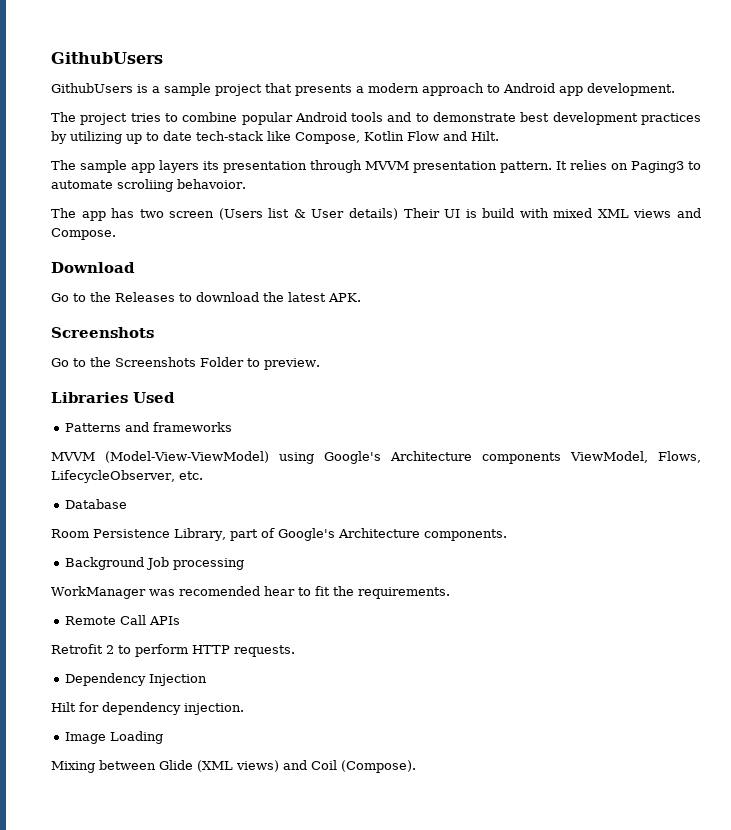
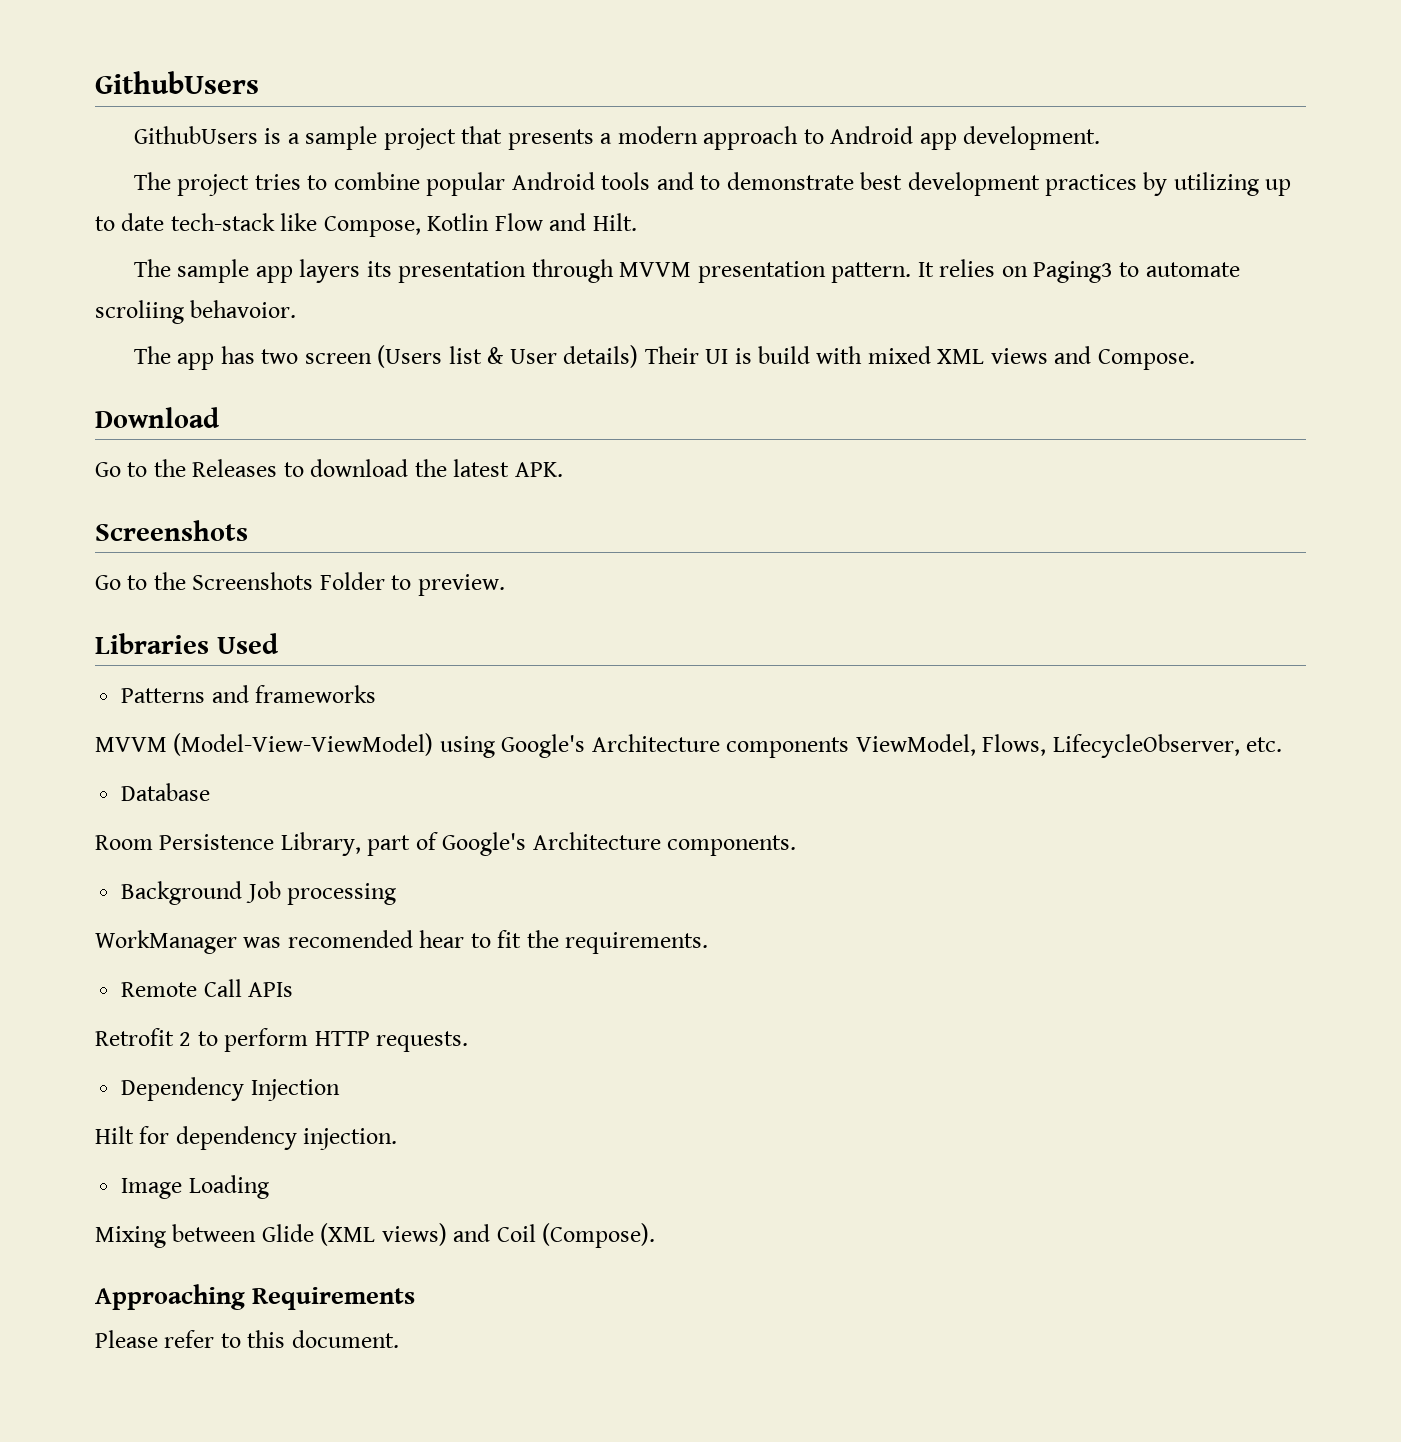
+ Approaching Requirements
+ Please refer to this document.

